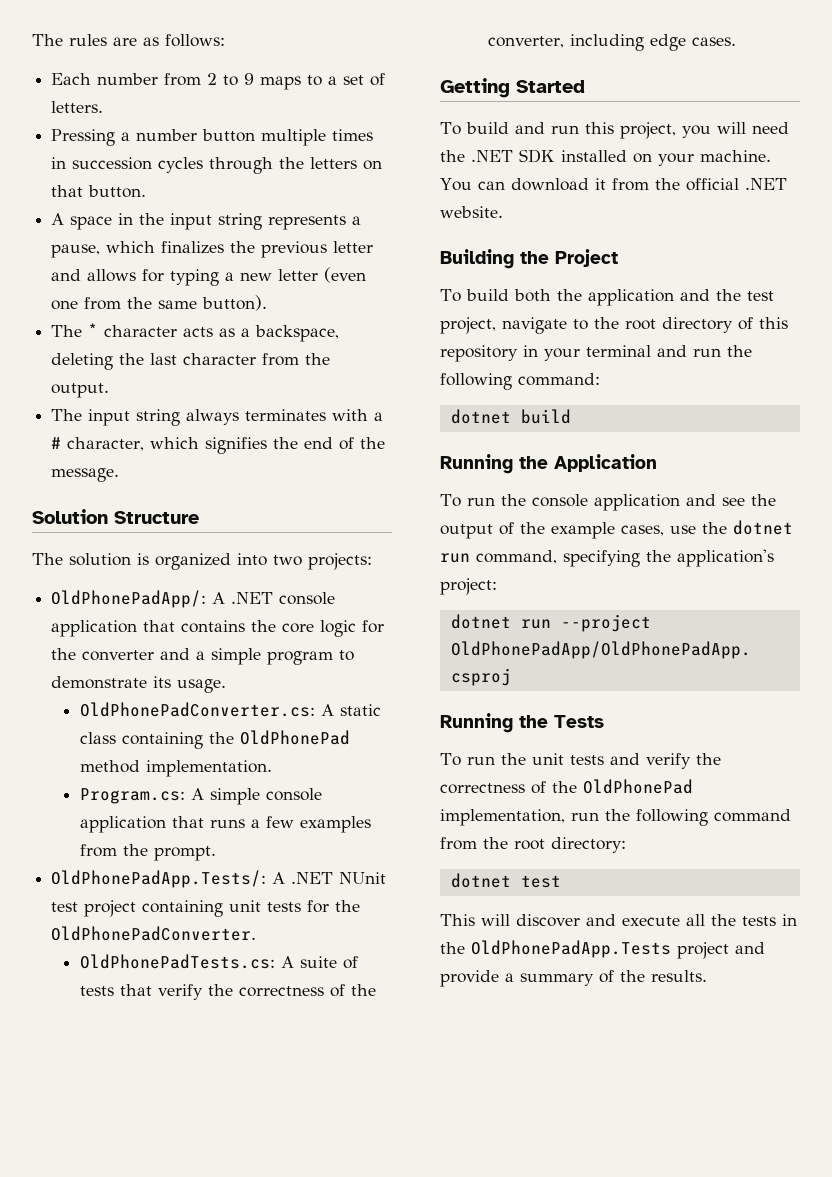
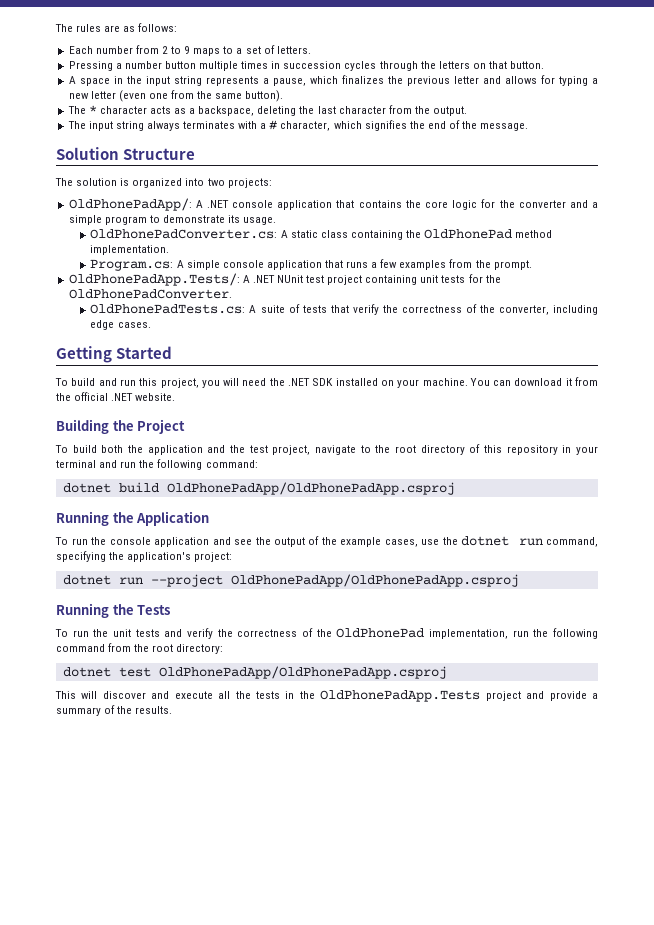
- dotnet build
+ dotnet build OldPhonePadApp/OldPhonePadApp.csproj
- dotnet test
+ dotnet test OldPhonePadApp/OldPhonePadApp.csproj

